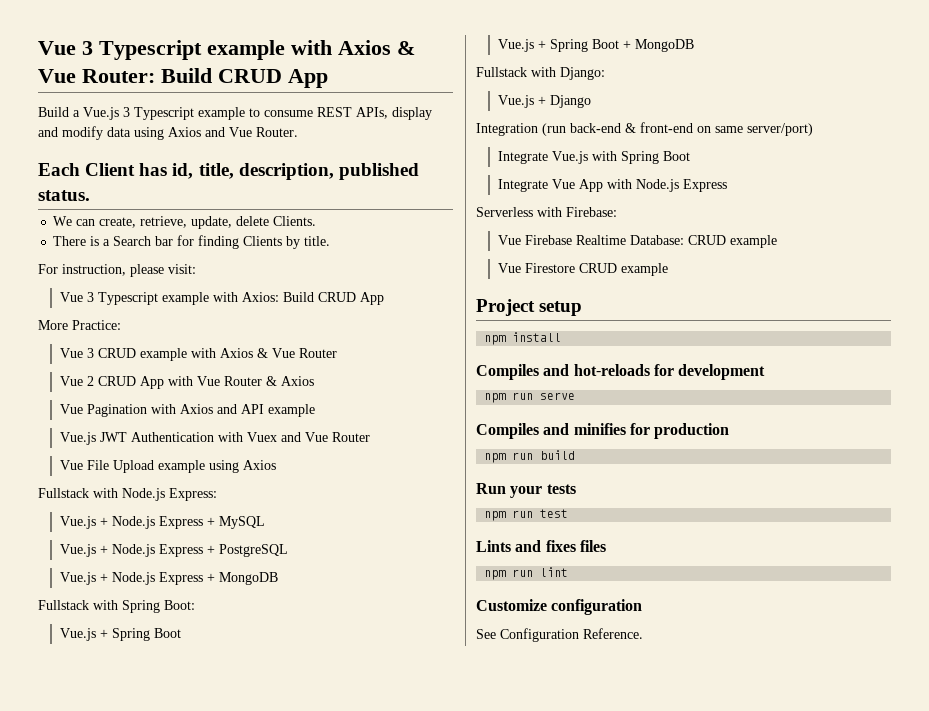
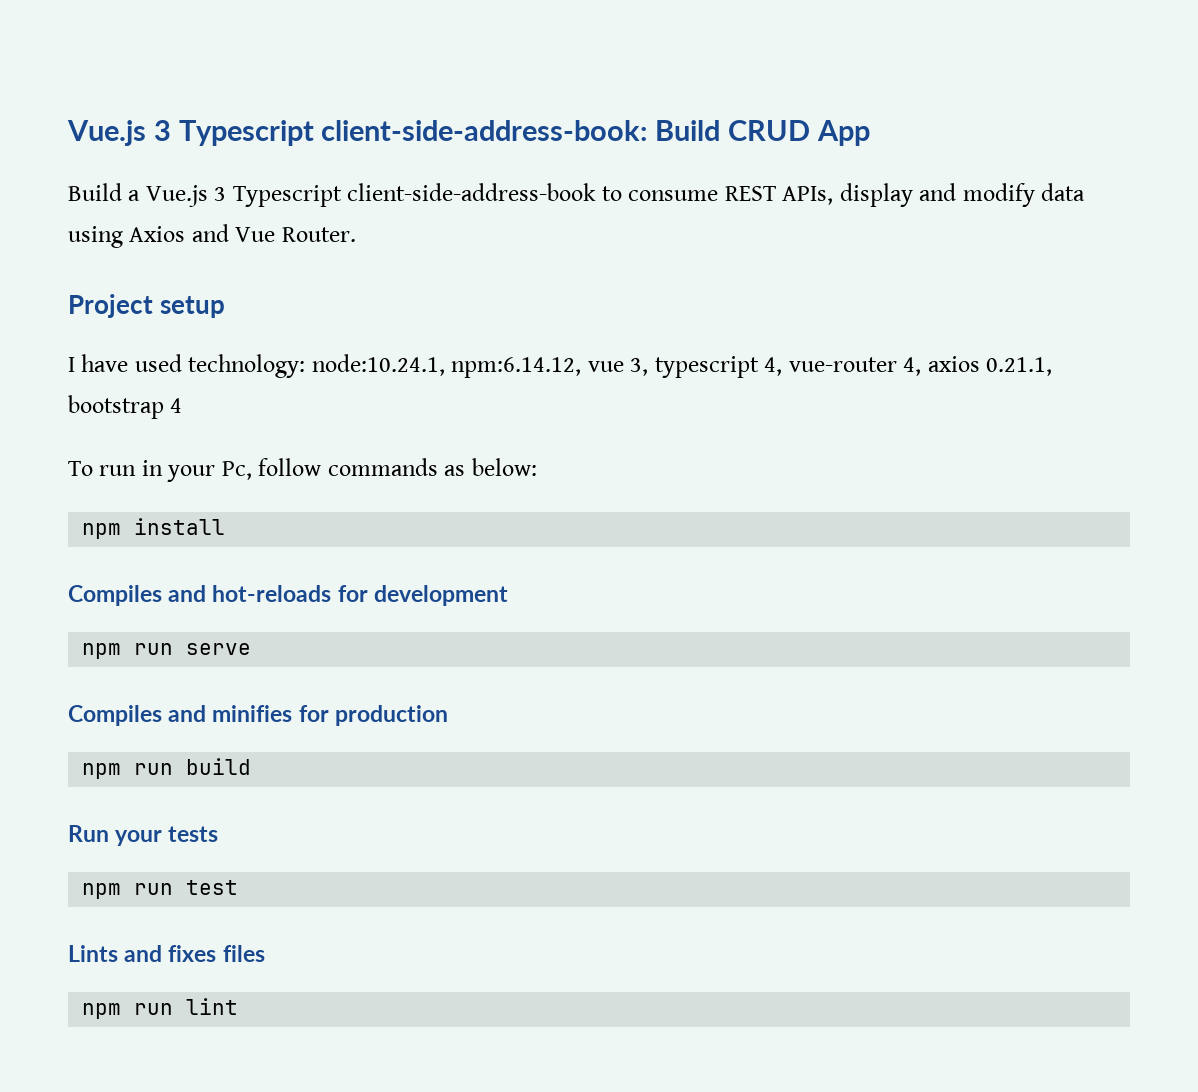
- Vue 3 Typescript example with Axios & Vue Router: Build CRUD App
+ Vue.js 3 Typescript client-side-address-book: Build CRUD App
- Build a Vue.js 3 Typescript example to consume REST APIs, display and modify data using Axios and Vue Router.
+ Build a Vue.js 3 Typescript client-side-address-book to consume REST APIs, display and modify data using Axios and Vue Router.
- Each Client has id, title, description, published status.
- We can create, retrieve, update, delete Clients.
- There is a Search bar for finding Clients by title.
- For instruction, please visit:
- Vue 3 Typescript example with Axios: Build CRUD App
- More Practice:
- Vue 3 CRUD example with Axios & Vue Router
- Vue 2 CRUD App with Vue Router & Axios
- Vue Pagination with Axios and API example
- Vue.js JWT Authentication with Vuex and Vue Router
- Vue File Upload example using Axios
- Fullstack with Node.js Express:
- Vue.js + Node.js Express + MySQL
- Vue.js + Node.js Express + PostgreSQL
- Vue.js + Node.js Express + MongoDB
- Fullstack with Spring Boot:
- Vue.js + Spring Boot
- Vue.js + Spring Boot + MongoDB
- Fullstack with Django:
- Vue.js + Django
- Integration (run back-end & front-end on same server/port)
- Integrate Vue.js with Spring Boot
- Integrate Vue App with Node.js Express
- Serverless with Firebase:
- Vue Firebase Realtime Database: CRUD example
- Vue Firestore CRUD example
  Project setup
+ I have used technology: node:10.24.1, npm:6.14.12, vue 3, typescript 4, vue-router 4, axios 0.21.1, bootstrap 4
+ To run in your Pc, follow commands as below:
- Customize configuration
- See Configuration Reference.

